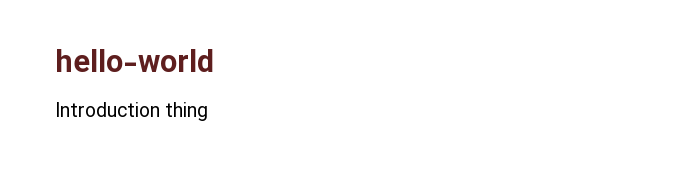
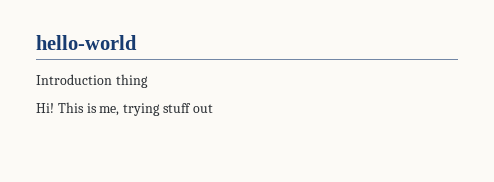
+ Hi! This is me, trying stuff out

